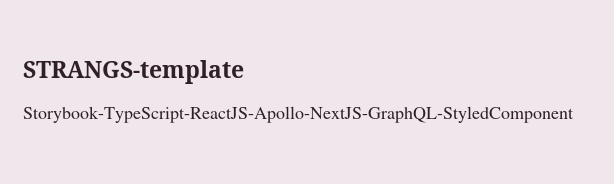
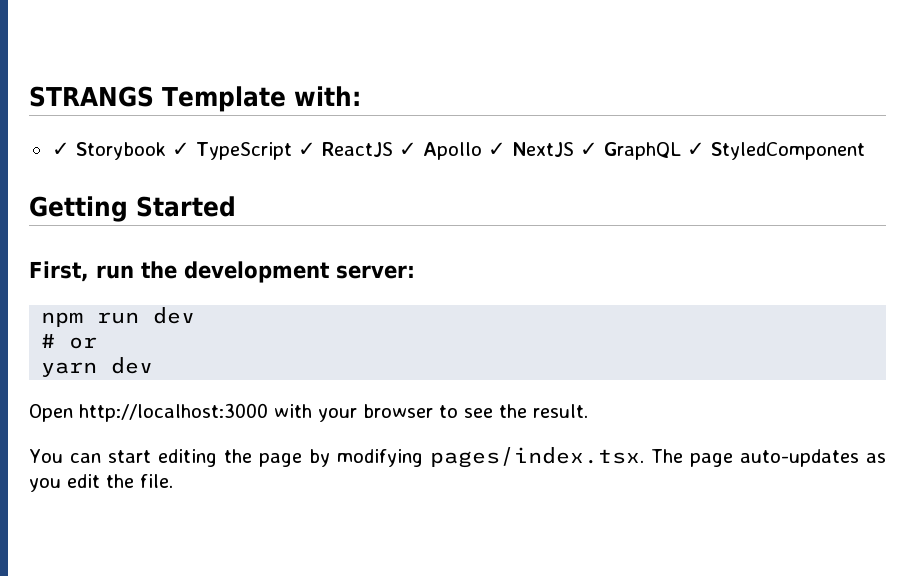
- STRANGS-template
- Storybook-TypeScript-ReactJS-Apollo-NextJS-GraphQL-StyledComponent
+ STRANGS Template with:
+ ✓ Storybook ✓ TypeScript ✓ ReactJS ✓ Apollo ✓ NextJS ✓ GraphQL ✓ StyledComponent
+ Getting Started
+ First, run the development server:
+ npm run dev
+ # or
+ yarn dev
+ Open http://localhost:3000 with your browser to see the result.
+ You can start editing the page by modifying pages/index.tsx. The page auto-updates as you edit the file.

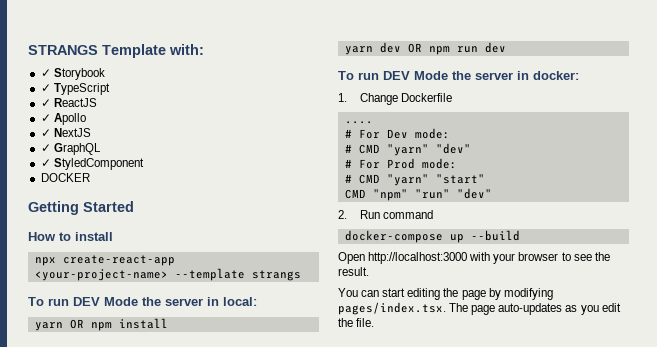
- ✓ Storybook ✓ TypeScript ✓ ReactJS ✓ Apollo ✓ NextJS ✓ GraphQL ✓ StyledComponent
+ ✓ Storybook
+ ✓ TypeScript
+ ✓ ReactJS
+ ✓ Apollo
+ ✓ NextJS
+ ✓ GraphQL
+ ✓ StyledComponent
+ DOCKER
- First, run the development server:
- npm run dev
- # or
- yarn dev
+ How to install
+ npx create-react-app <your-project-name> --template strangs
+ To run DEV Mode the server in local:
+ yarn OR npm install
+ yarn dev OR npm run dev
+ To run DEV Mode the server in docker:
+ 1. Change Dockerfile
+ ....
+ # For Dev mode:
+ # CMD "yarn" "dev"
+ # For Prod mode:
+ # CMD "yarn" "start"
+ CMD "npm" "run" "dev"
+ 2. Run command
+ docker-compose up --build

